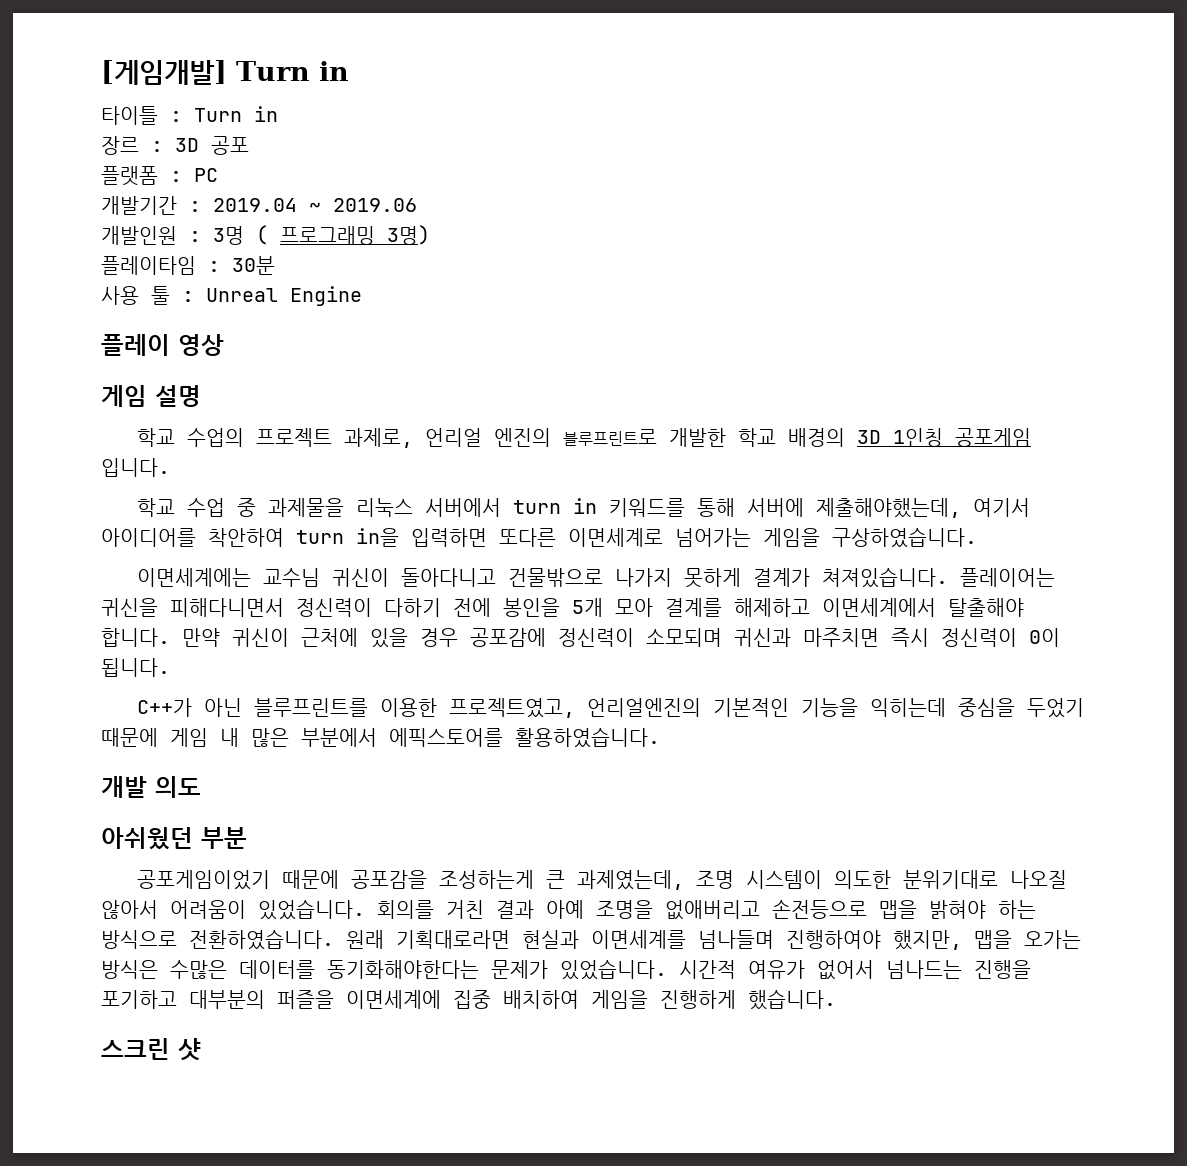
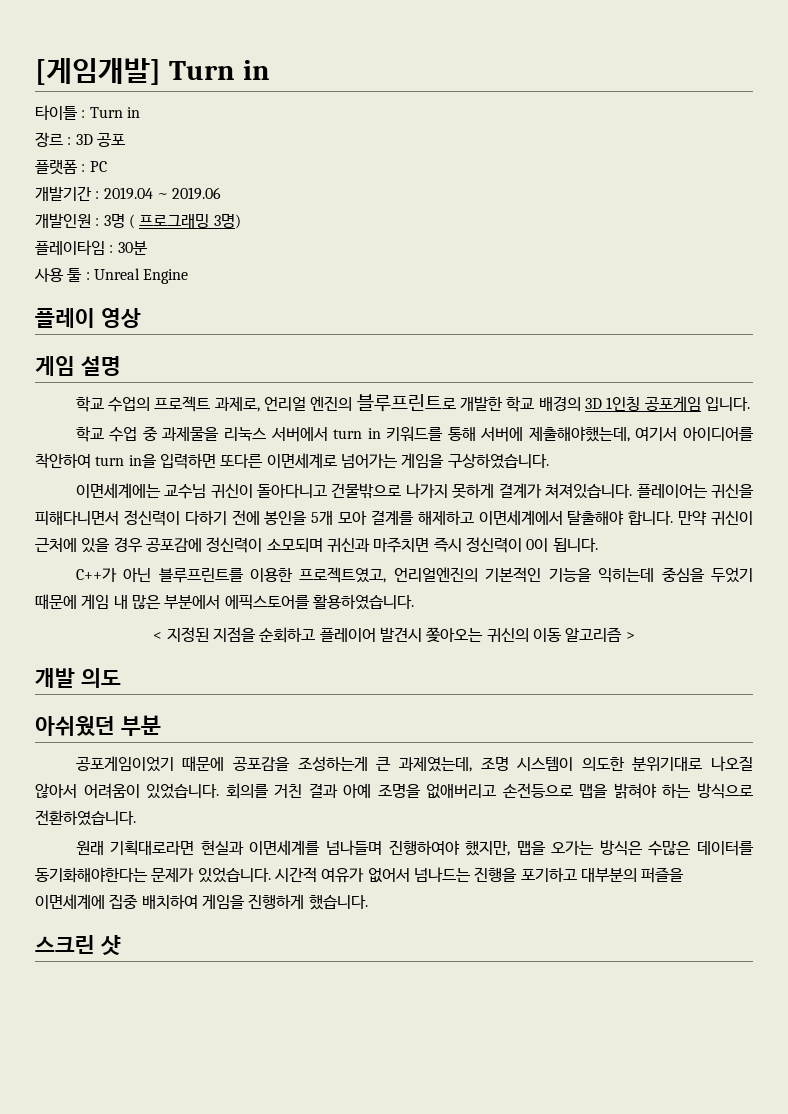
+ < 지정된 지점을 순회하고 플레이어 발견시 쫒아오는 귀신의 이동 알고리즘 >
- 회의를 거친 결과 아예 조명을 없애버리고 손전등으로 맵을 밝혀야 하는 방식으로 전환하였습니다. 원래 기획대로라면 현실과 이면세계를 넘나들며 진행하여야 했지만, 맵을 오가는 방식은 수많은 데이터를 동기화해야한다는 문제가 있었습니다.
+ 회의를 거친 결과 아예 조명을 없애버리고 손전등으로 맵을 밝혀야 하는 방식으로 전환하였습니다.
+ 원래 기획대로라면 현실과 이면세계를 넘나들며 진행하여야 했지만, 맵을 오가는 방식은 수많은 데이터를 동기화해야한다는 문제가 있었습니다.

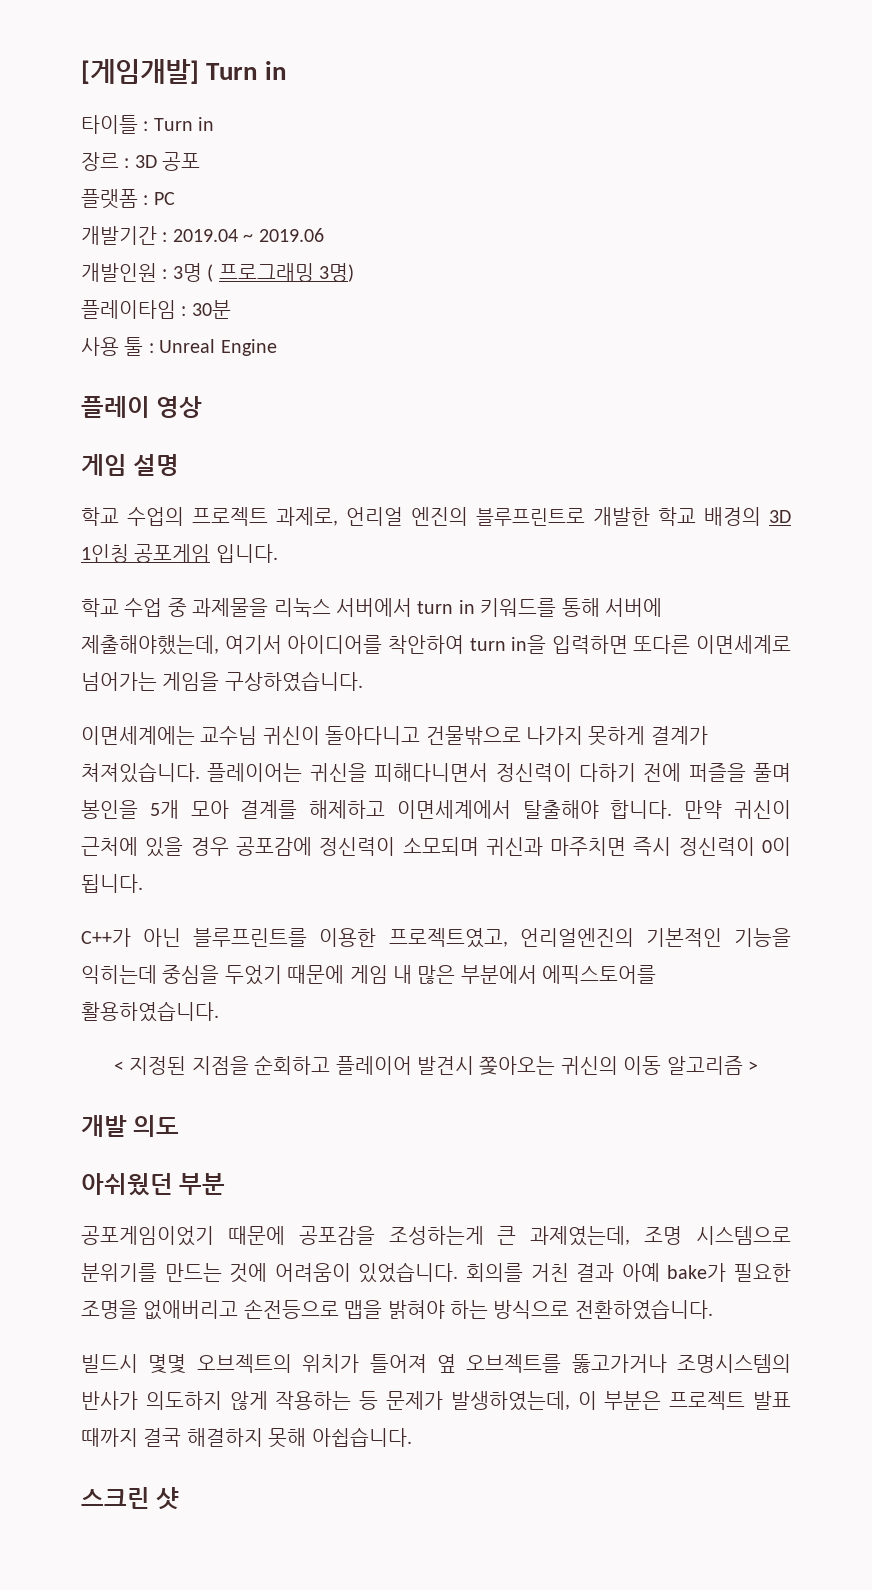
- 플레이어는 귀신을 피해다니면서 정신력이 다하기 전에 봉인을 5개 모아 결계를 해제하고 이면세계에서 탈출해야 합니다.
+ 플레이어는 귀신을 피해다니면서 정신력이 다하기 전에 퍼즐을 풀며 봉인을 5개 모아 결계를 해제하고 이면세계에서 탈출해야 합니다.
- 공포게임이었기 때문에 공포감을 조성하는게 큰 과제였는데, 조명 시스템이 의도한 분위기대로 나오질 않아서 어려움이 있었습니다.
+ 공포게임이었기 때문에 공포감을 조성하는게 큰 과제였는데, 조명 시스템으로 분위기를 만드는 것에 어려움이 있었습니다.
- 회의를 거친 결과 아예 조명을 없애버리고 손전등으로 맵을 밝혀야 하는 방식으로 전환하였습니다.
+ 회의를 거친 결과 아예 bake가 필요한 조명을 없애버리고 손전등으로 맵을 밝혀야 하는 방식으로 전환하였습니다.
- 원래 기획대로라면 현실과 이면세계를 넘나들며 진행하여야 했지만, 맵을 오가는 방식은 수많은 데이터를 동기화해야한다는 문제가 있었습니다. 시간적 여유가 없어서 넘나드는 진행을 포기하고 대부분의 퍼즐을 이면세계에 집중 배치하여 게임을 진행하게 했습니다.
+ 빌드시 몇몇 오브젝트의 위치가 틀어져 옆 오브젝트를 뚫고가거나 조명시스템의 반사가 의도하지 않게 작용하는 등 문제가 발생하였는데, 이 부분은 프로젝트 발표 때까지 결국 해결하지 못해 아쉽습니다.

